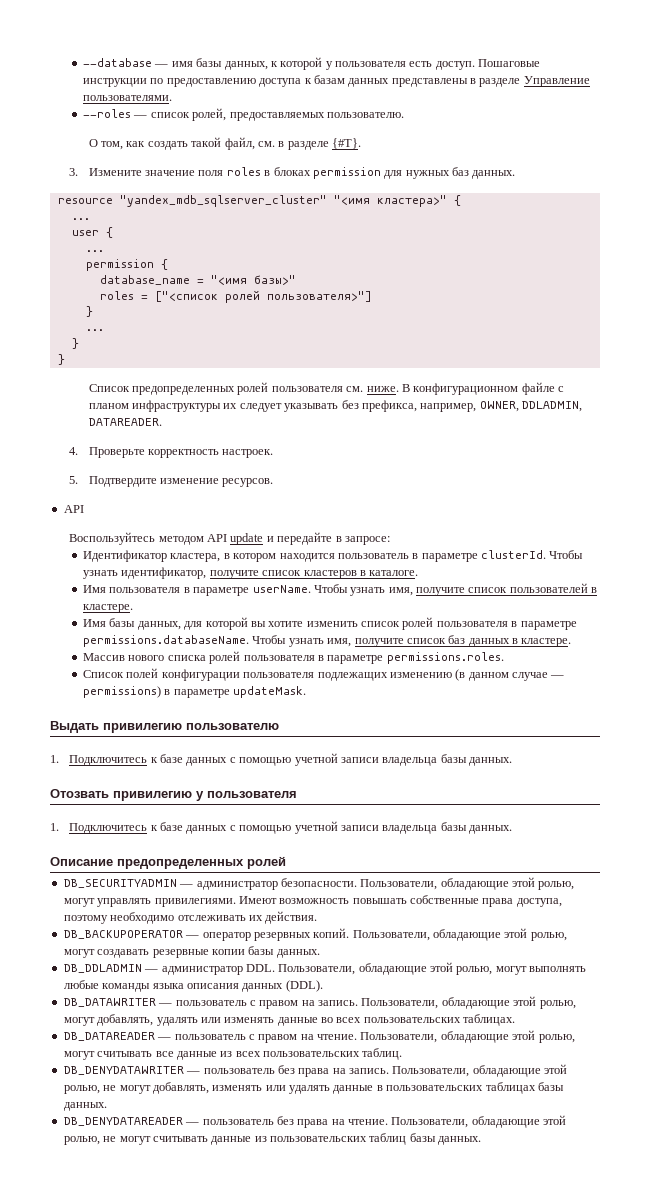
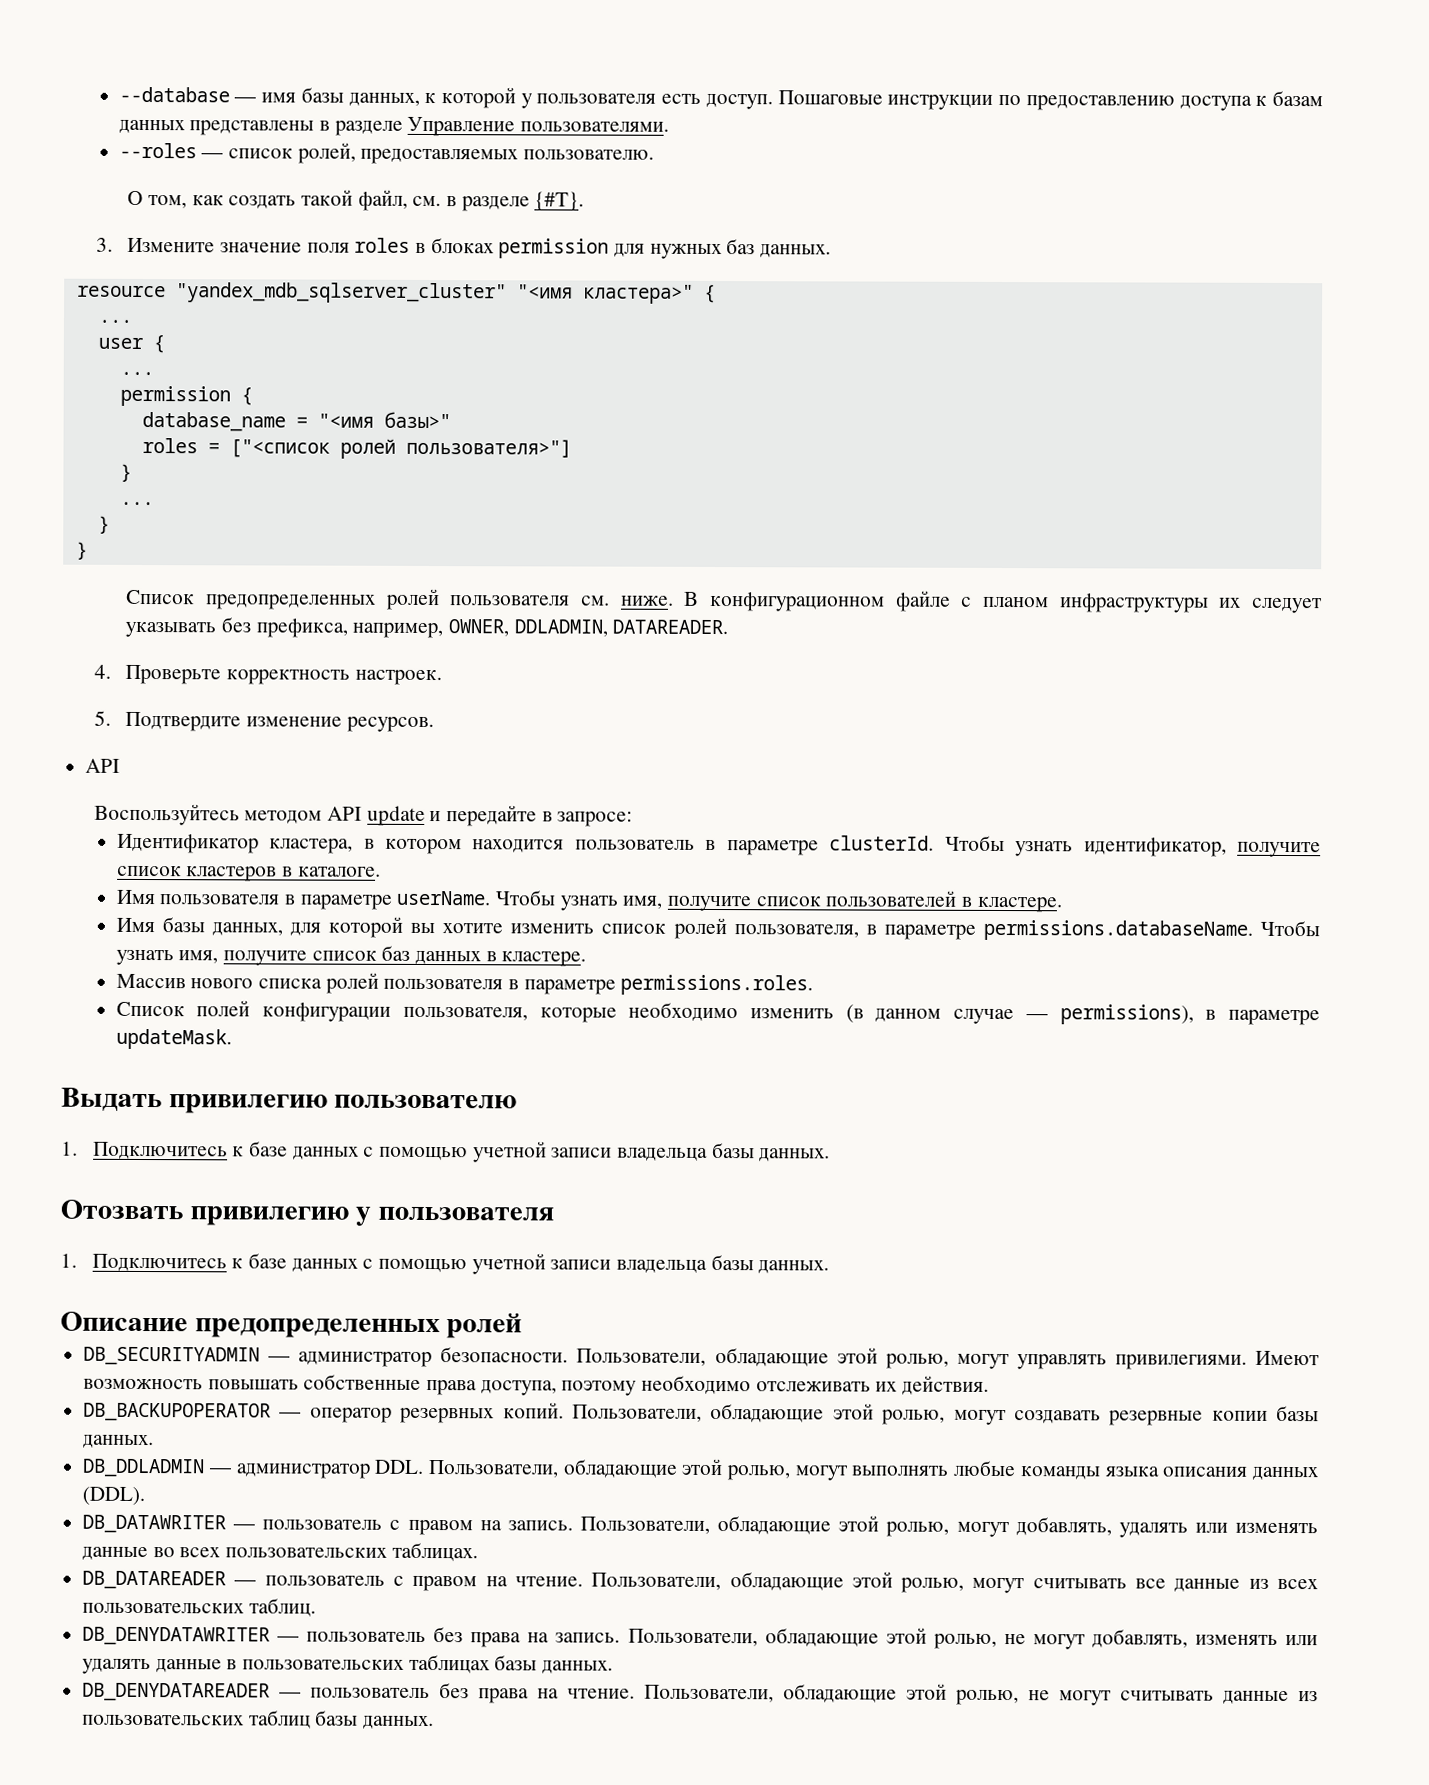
- Имя базы данных, для которой вы хотите изменить список ролей пользователя в параметре permissions.databaseName. Чтобы узнать имя, получите список баз данных в кластере.
+ Имя базы данных, для которой вы хотите изменить список ролей пользователя, в параметре permissions.databaseName. Чтобы узнать имя, получите список баз данных в кластере.
- Список полей конфигурации пользователя подлежащих изменению (в данном случае — permissions) в параметре updateMask.
+ Список полей конфигурации пользователя, которые необходимо изменить (в данном случае — permissions), в параметре updateMask.

